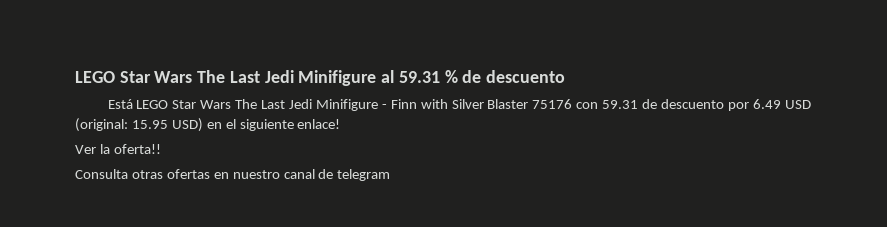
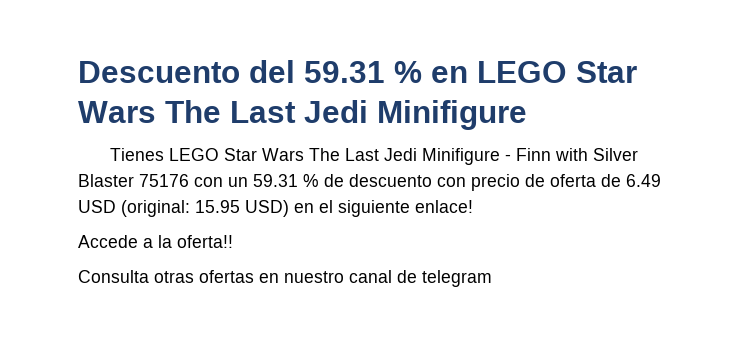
- LEGO Star Wars The Last Jedi Minifigure al 59.31 % de descuento
- Está LEGO Star Wars The Last Jedi Minifigure - Finn with Silver Blaster 75176 con 59.31 de descuento por 6.49 USD (original: 15.95 USD) en el siguiente enlace!
+ Descuento del 59.31 % en LEGO Star Wars The Last Jedi Minifigure
+ Tienes LEGO Star Wars The Last Jedi Minifigure - Finn with Silver Blaster 75176 con un 59.31 % de descuento con precio de oferta de 6.49 USD (original: 15.95 USD) en el siguiente enlace!
- Ver la oferta!!
+ Accede a la oferta!!

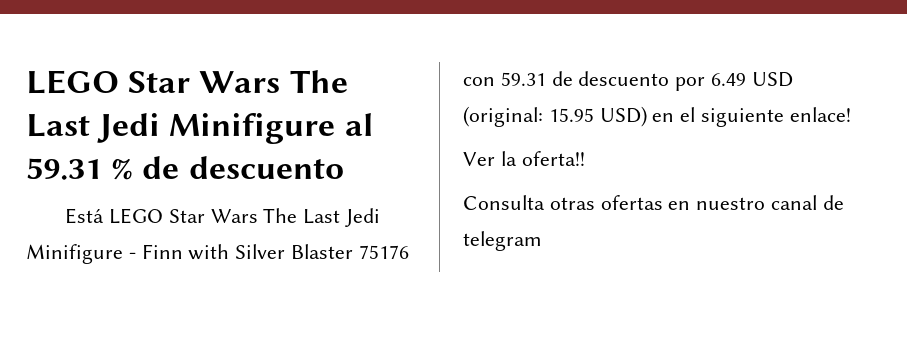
- Descuento del 59.31 % en LEGO Star Wars The Last Jedi Minifigure
- Tienes LEGO Star Wars The Last Jedi Minifigure - Finn with Silver Blaster 75176 con un 59.31 % de descuento con precio de oferta de 6.49 USD (original: 15.95 USD) en el siguiente enlace!
+ LEGO Star Wars The Last Jedi Minifigure al 59.31 % de descuento
+ Está LEGO Star Wars The Last Jedi Minifigure - Finn with Silver Blaster 75176 con 59.31 de descuento por 6.49 USD (original: 15.95 USD) en el siguiente enlace!
- Accede a la oferta!!
+ Ver la oferta!!

